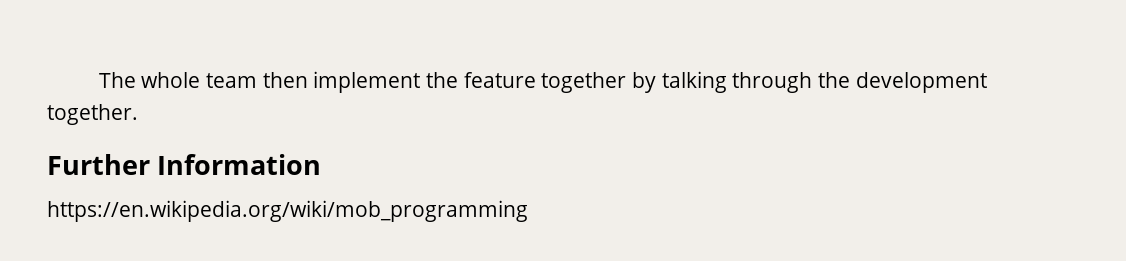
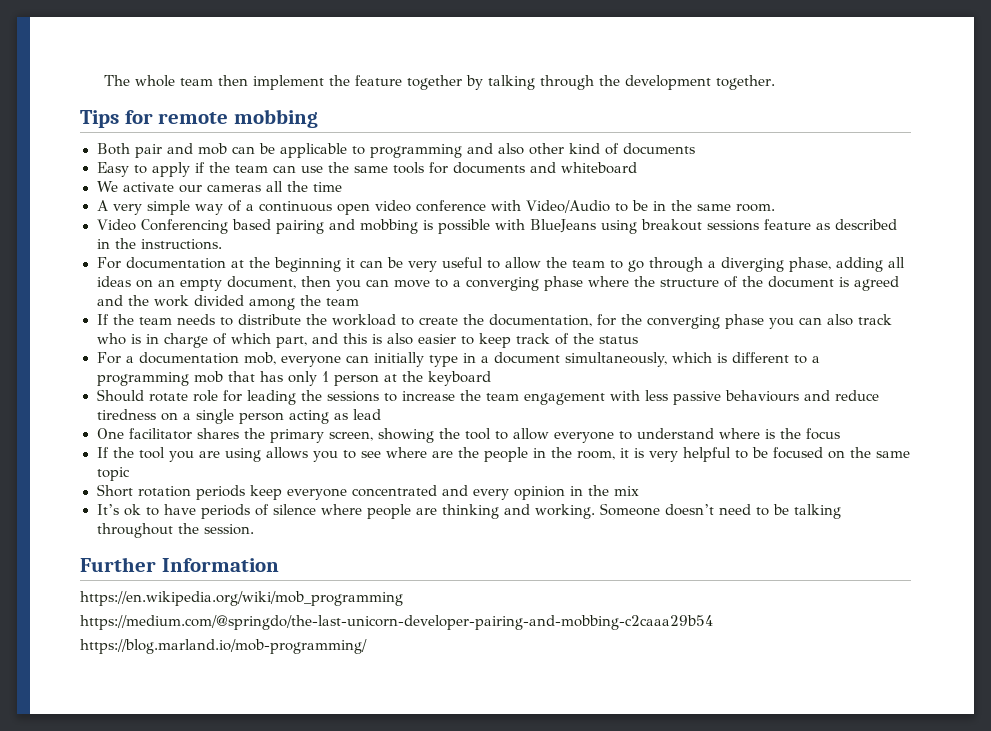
+ Tips for remote mobbing
+ Both pair and mob can be applicable to programming and also other kind of documents
+ Easy to apply if the team can use the same tools for documents and whiteboard
+ We activate our cameras all the time
+ A very simple way of a continuous open video conference with Video/Audio to be in the same room.
+ Video Conferencing based pairing and mobbing is possible with BlueJeans using breakout sessions feature as described in the instructions.
+ For documentation at the beginning it can be very useful to allow the team to go through a diverging phase, adding all ideas on an empty document, then you can move to a converging phase where the structure of the document is agreed and the work divided among the team
+ If the team needs to distribute the workload to create the documentation, for the converging phase you can also track who is in charge of which part, and this is also easier to keep track of the status
+ For a documentation mob, everyone can initially type in a document simultaneously, which is different to a programming mob that has only 1 person at the keyboard
+ Should rotate role for leading the sessions to increase the team engagement with less passive behaviours and reduce tiredness on a single person acting as lead
+ One facilitator shares the primary screen, showing the tool to allow everyone to understand where is the focus
+ If the tool you are using allows you to see where are the people in the room, it is very helpful to be focused on the same topic
+ Short rotation periods keep everyone concentrated and every opinion in the mix
+ It’s ok to have periods of silence where people are thinking and working. Someone doesn’t need to be talking throughout the session.
+ https://medium.com/@springdo/the-last-unicorn-developer-pairing-and-mobbing-c2caaa29b54
+ https://blog.marland.io/mob-programming/

